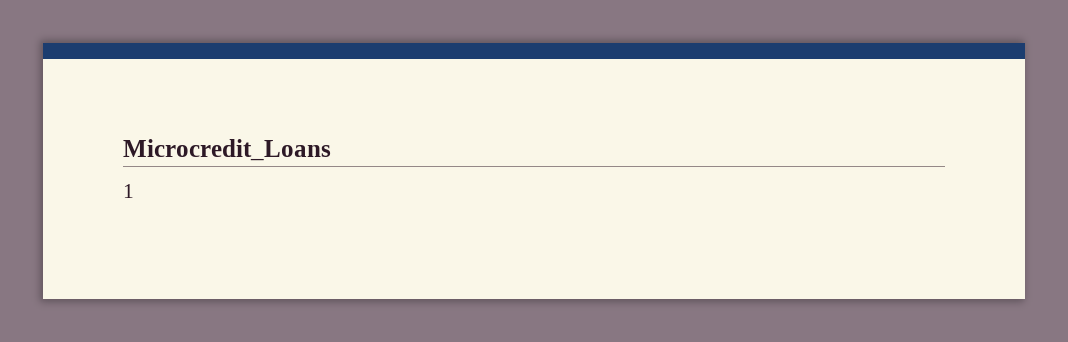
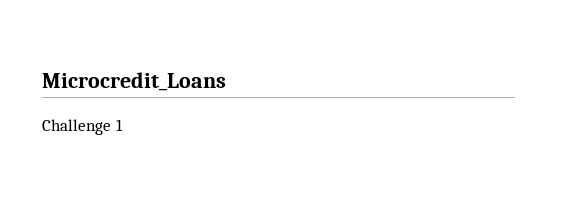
- 1
+ Challenge 1

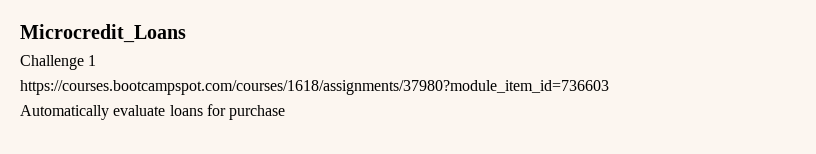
+ https://courses.bootcampspot.com/courses/1618/assignments/37980?module_item_id=736603
+ Automatically evaluate loans for purchase

